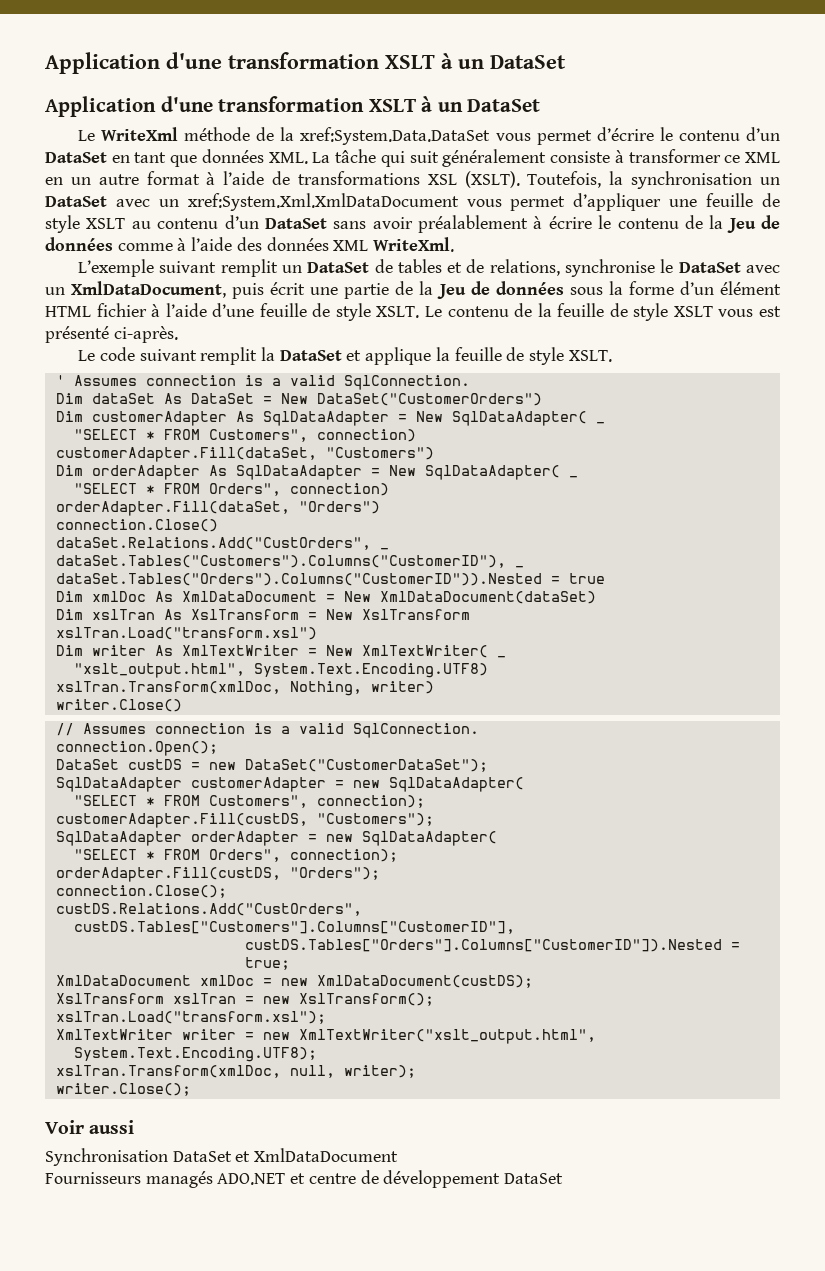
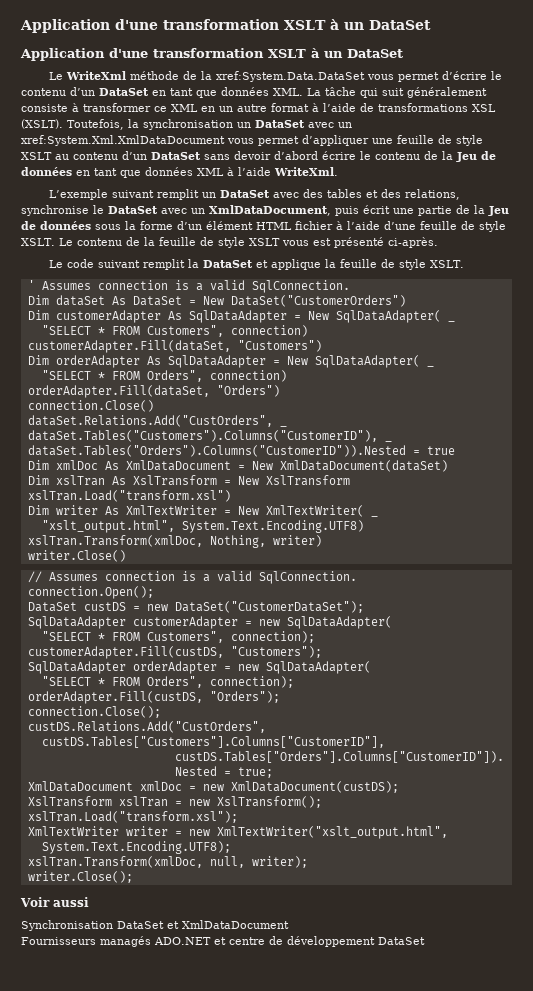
- Toutefois, la synchronisation un DataSet avec un xref:System.Xml.XmlDataDocument vous permet d’appliquer une feuille de style XSLT au contenu d’un DataSet sans avoir préalablement à écrire le contenu de la Jeu de données comme à l’aide des données XML WriteXml.
+ Toutefois, la synchronisation un DataSet avec un xref:System.Xml.XmlDataDocument vous permet d’appliquer une feuille de style XSLT au contenu d’un DataSet sans devoir d’abord écrire le contenu de la Jeu de données en tant que données XML à l’aide WriteXml.
- L’exemple suivant remplit un DataSet de tables et de relations, synchronise le DataSet avec un XmlDataDocument, puis écrit une partie de la Jeu de données sous la forme d’un élément HTML fichier à l’aide d’une feuille de style XSLT.
+ L’exemple suivant remplit un DataSet avec des tables et des relations, synchronise le DataSet avec un XmlDataDocument, puis écrit une partie de la Jeu de données sous la forme d’un élément HTML fichier à l’aide d’une feuille de style XSLT.

